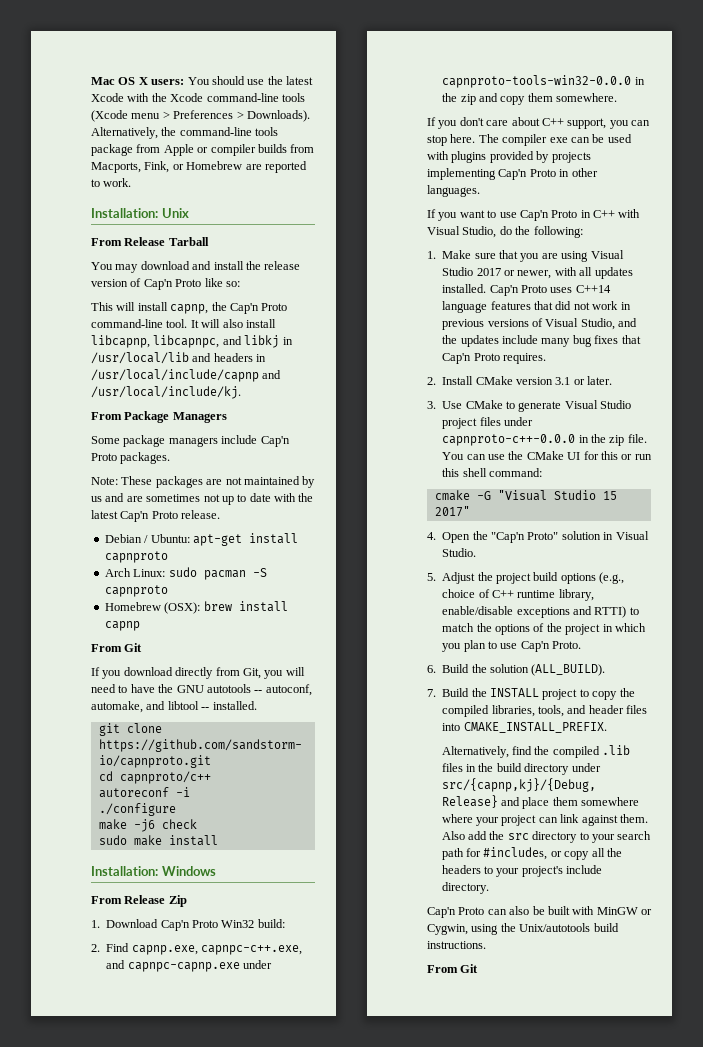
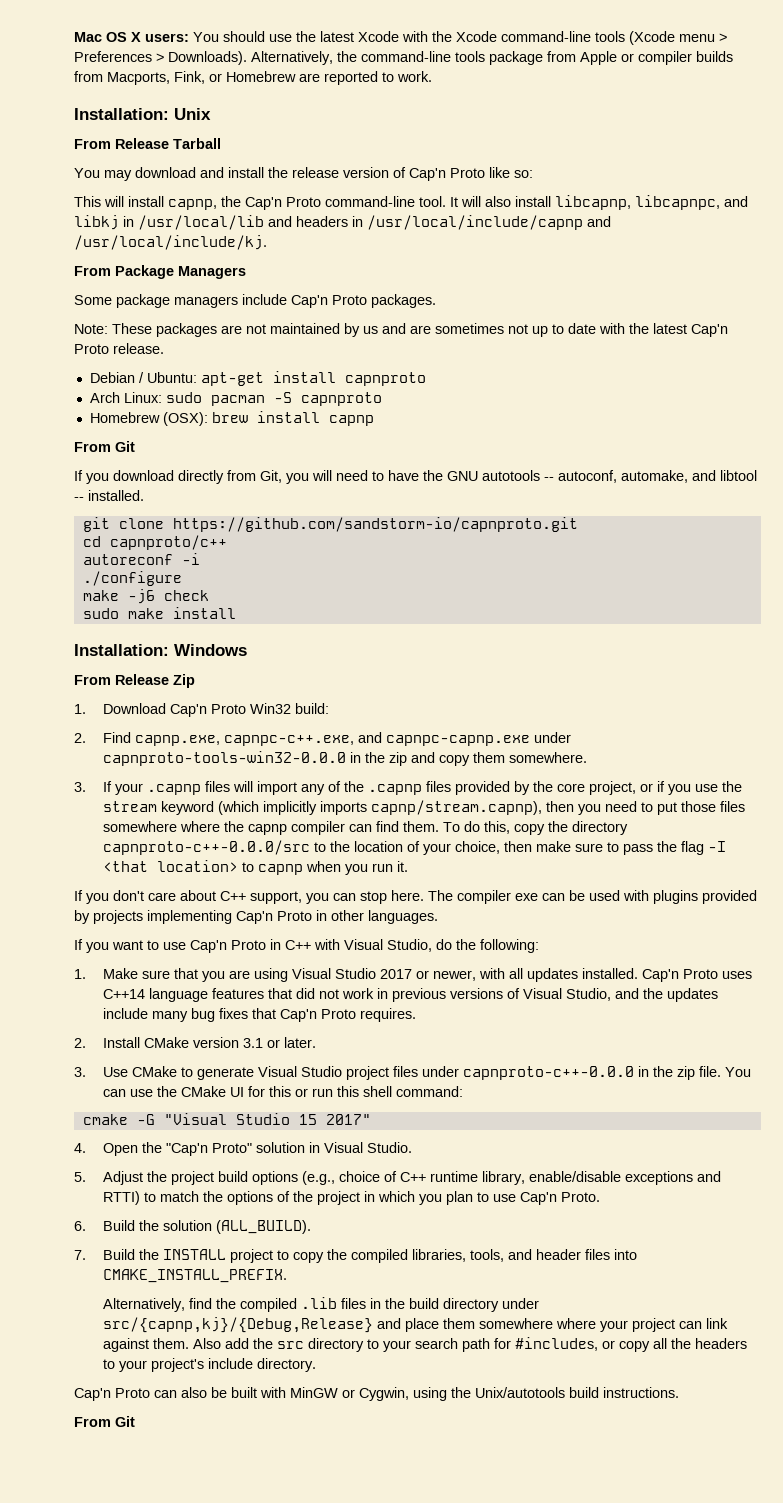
+ 3. If your .capnp files will import any of the .capnp files provided by the core project, or if you use the stream keyword (which implicitly imports capnp/stream.capnp), then you need to put those files somewhere where the capnp compiler can find them. To do this, copy the directory capnproto-c++-0.0.0/src to the location of your choice, then make sure to pass the flag -I <that location> to capnp when you run it.

